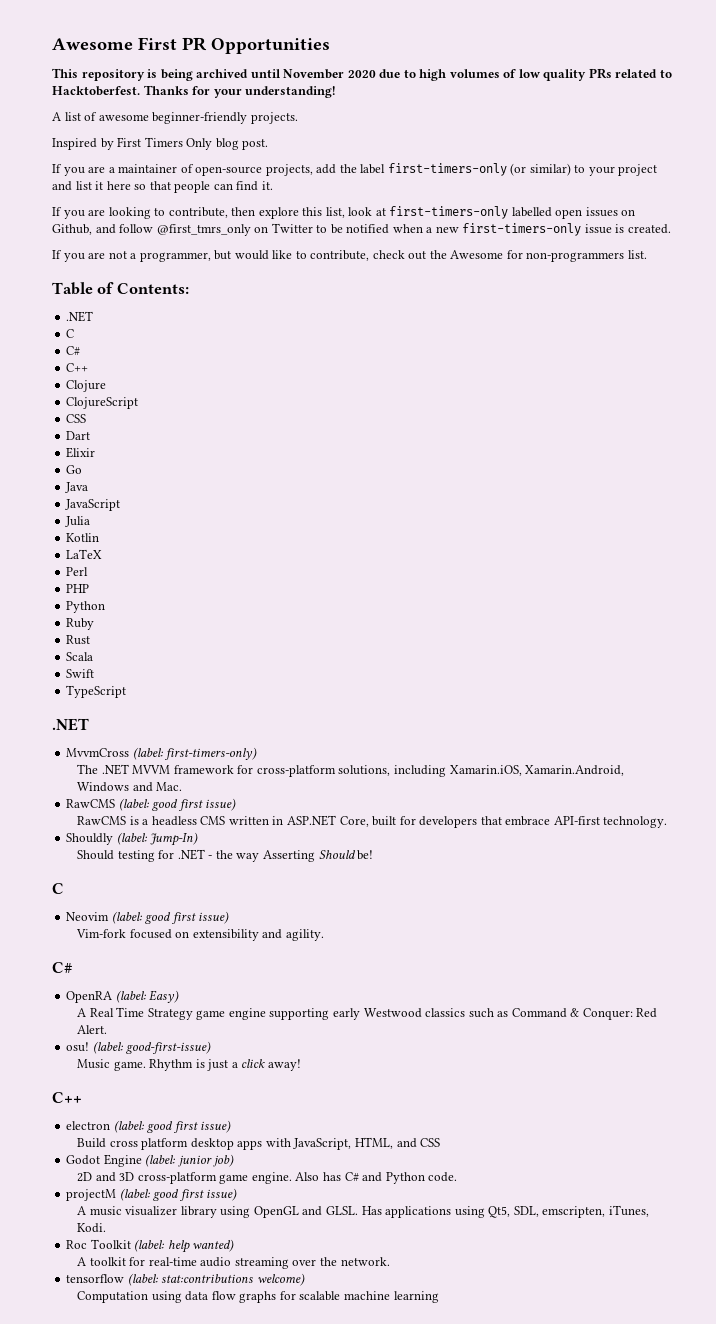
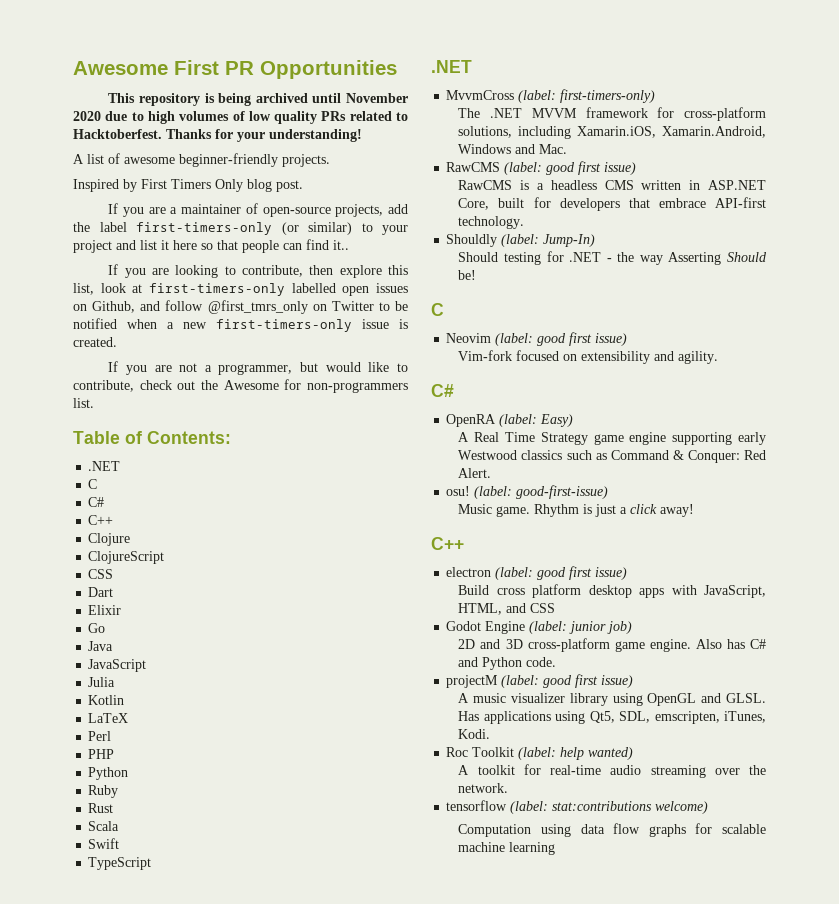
- If you are a maintainer of open-source projects, add the label first-timers-only (or similar) to your project and list it here so that people can find it.
+ If you are a maintainer of open-source projects, add the label first-timers-only (or similar) to your project and list it here so that people can find it..

